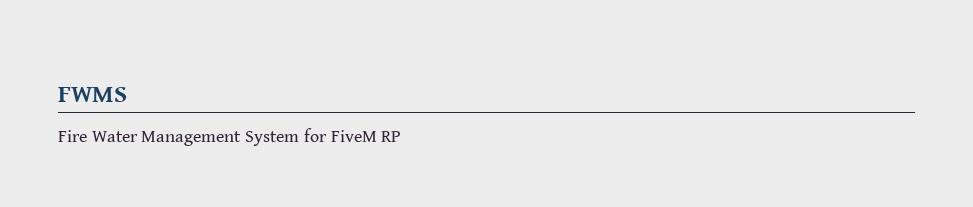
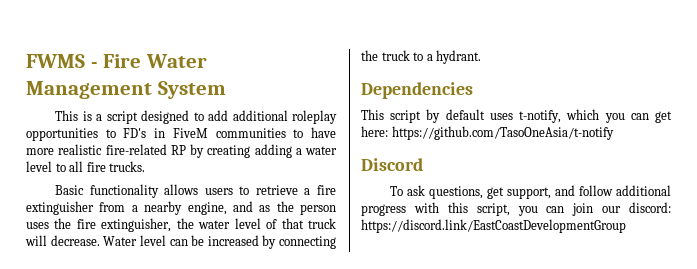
- FWMS
- Fire Water Management System for FiveM RP
+ FWMS - Fire Water Management System
+ This is a script designed to add additional roleplay opportunities to FD's in FiveM communities to have more realistic fire-related RP by creating adding a water level to all fire trucks.
+ Basic functionality allows users to retrieve a fire extinguisher from a nearby engine, and as the person uses the fire extinguisher, the water level of that truck will decrease. Water level can be increased by connecting the truck to a hydrant.
+ Dependencies
+ This script by default uses t-notify, which you can get here: https://github.com/TasoOneAsia/t-notify
+ Discord
+ To ask questions, get support, and follow additional progress with this script, you can join our discord: https://discord.link/EastCoastDevelopmentGroup

